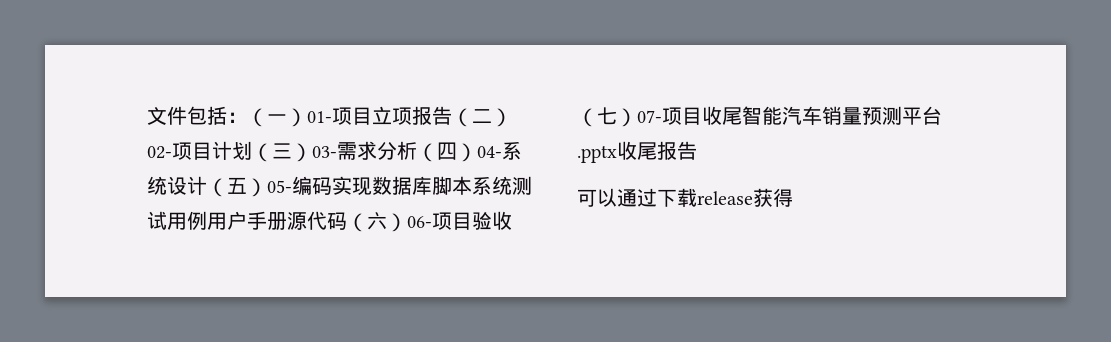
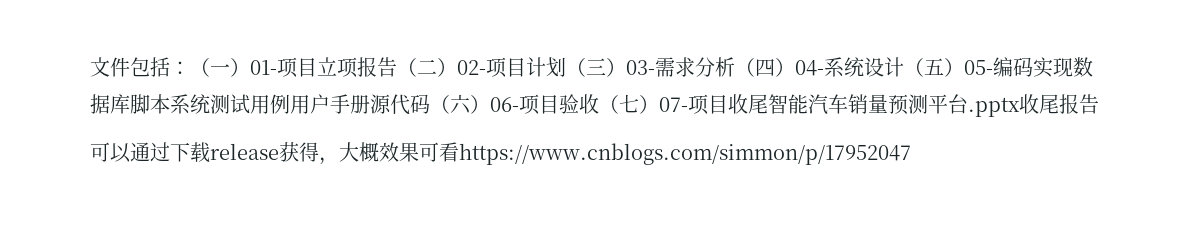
- 可以通过下载release获得
+ 可以通过下载release获得，大概效果可看https://www.cnblogs.com/simmon/p/17952047

